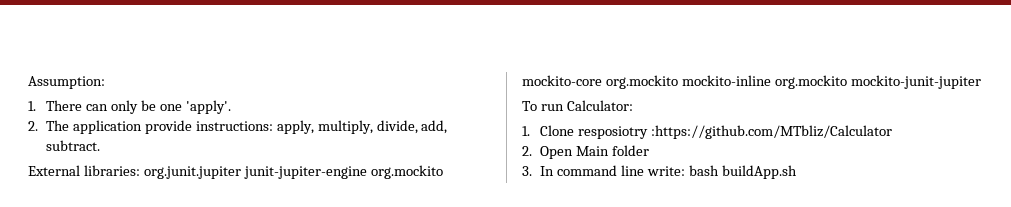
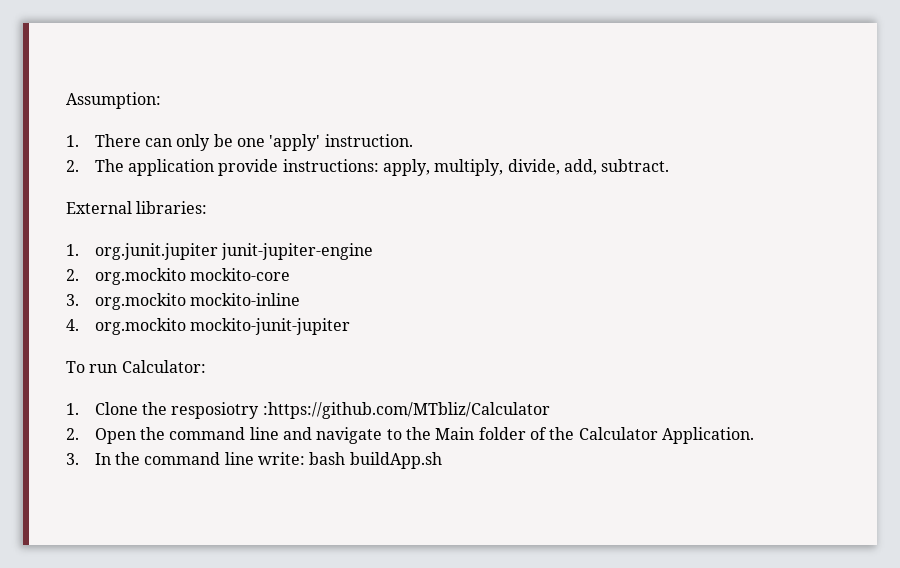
- 1. There can only be one 'apply'.
+ 1. There can only be one 'apply' instruction.
- External libraries: org.junit.jupiter junit-jupiter-engine org.mockito mockito-core org.mockito mockito-inline org.mockito mockito-junit-jupiter
+ External libraries:
+ 1. org.junit.jupiter junit-jupiter-engine
+ 2. org.mockito mockito-core
+ 3. org.mockito mockito-inline
+ 4. org.mockito mockito-junit-jupiter
- 1. Clone resposiotry :https://github.com/MTbliz/Calculator
+ 1. Clone the resposiotry :https://github.com/MTbliz/Calculator
- 2. Open Main folder
+ 2. Open the command line and navigate to the Main folder of the Calculator Application.
- 3. In command line write: bash buildApp.sh
+ 3. In the command line write: bash buildApp.sh

